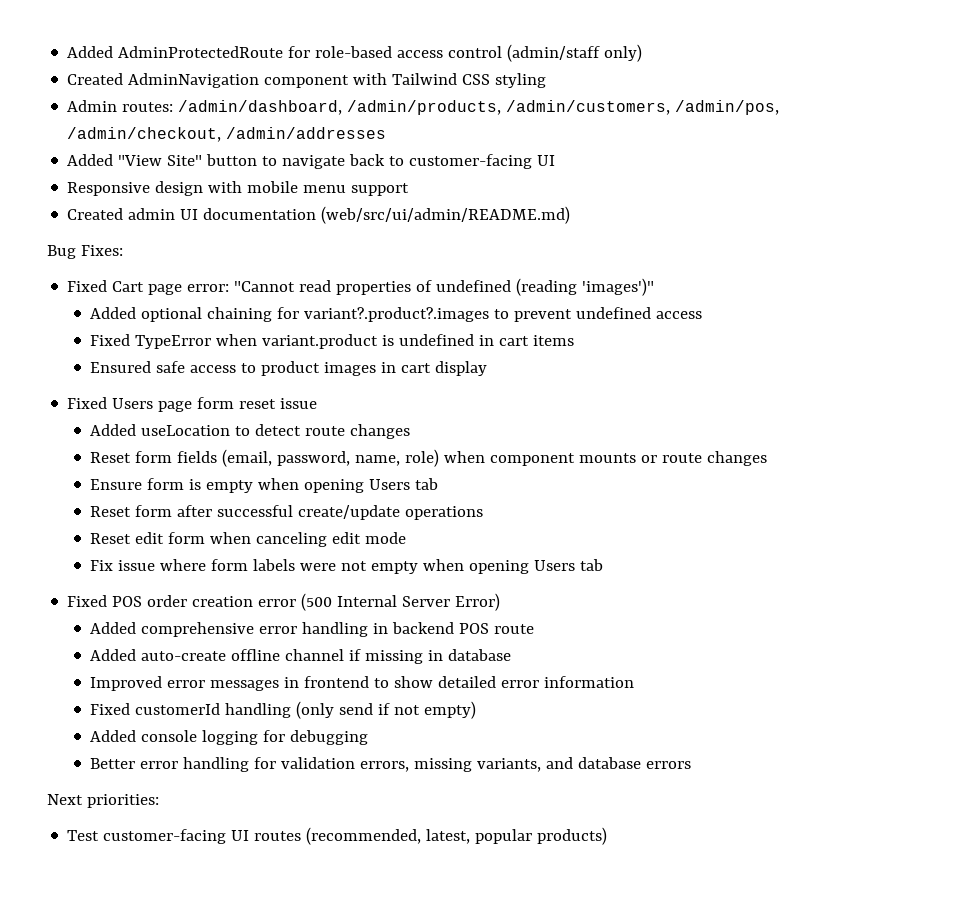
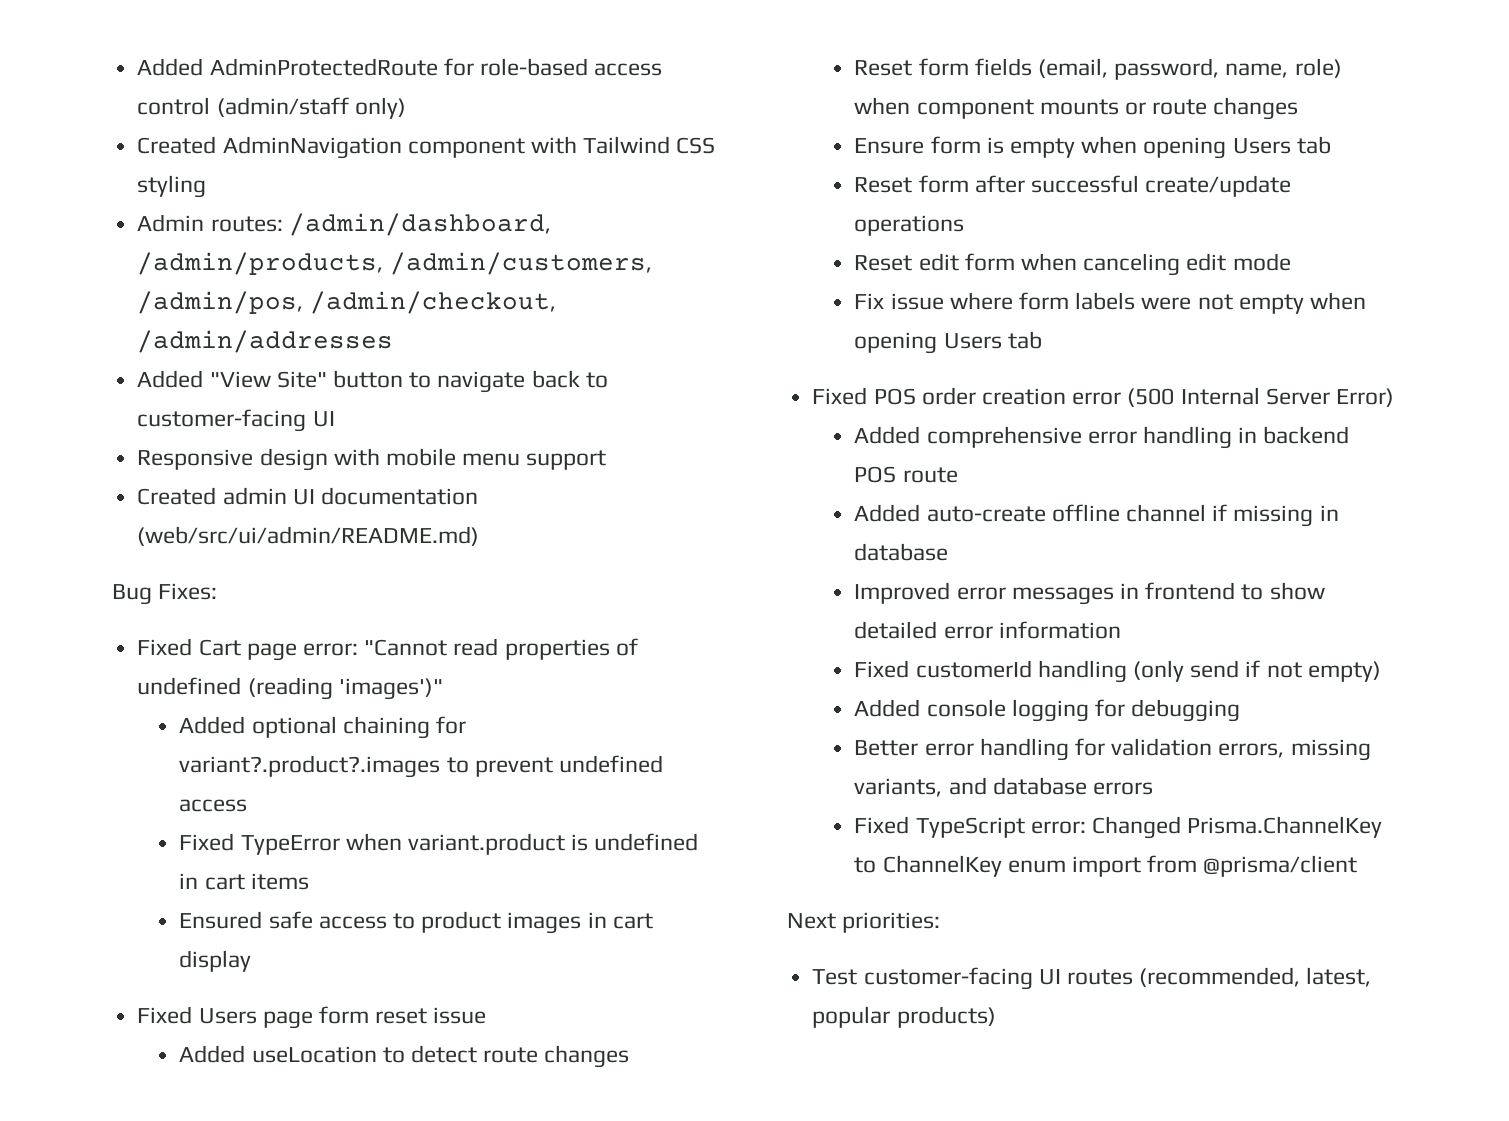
+ Fixed TypeScript error: Changed Prisma.ChannelKey to ChannelKey enum import from @prisma/client

